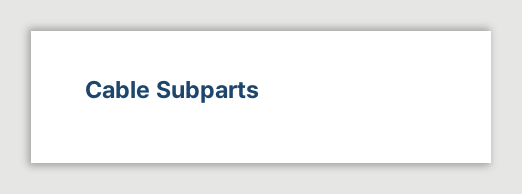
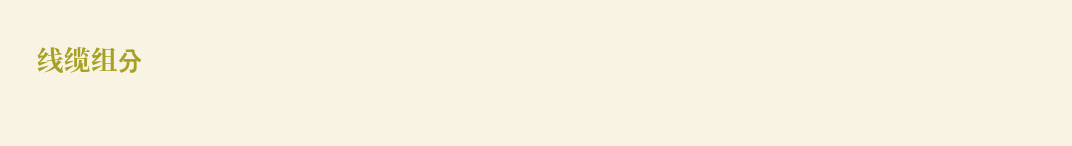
- Cable Subparts
+ 线缆组分

